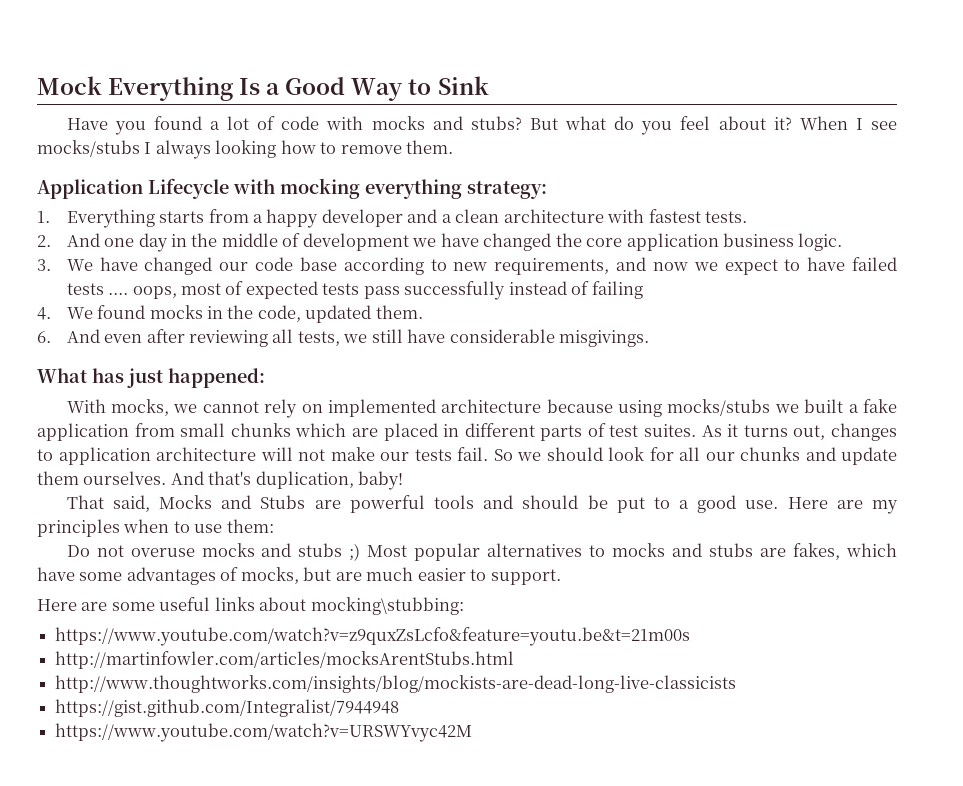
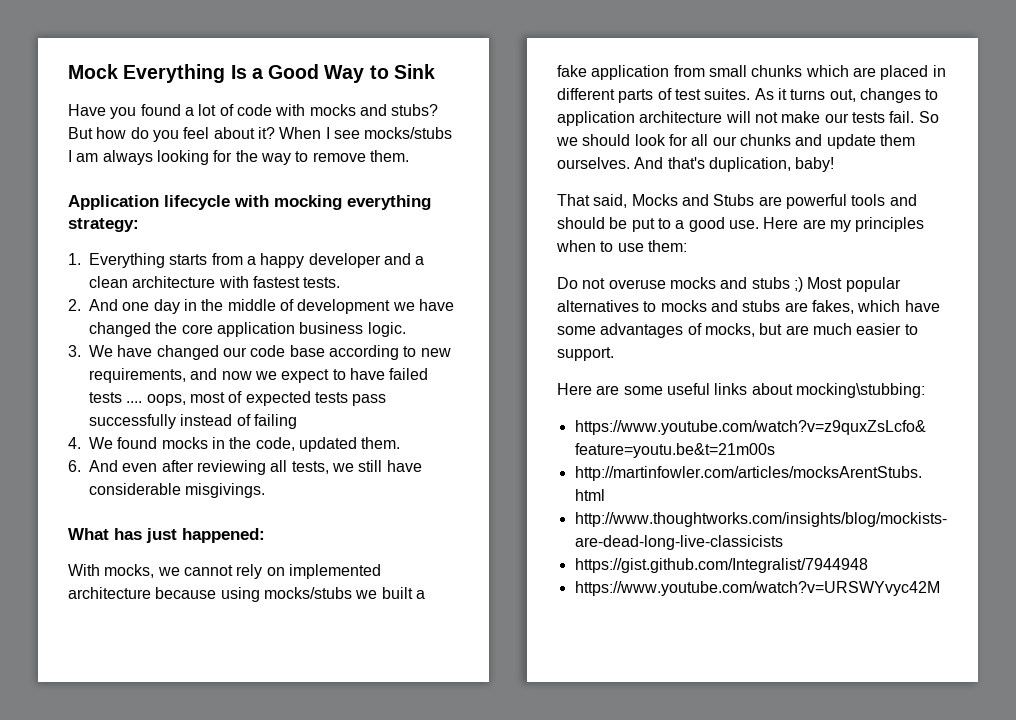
- But what do you feel about it?
+ But how do you feel about it?
- When I see mocks/stubs I always looking how to remove them.
+ When I see mocks/stubs I am always looking for the way to remove them.
- Application Lifecycle with mocking everything strategy:
+ Application lifecycle with mocking everything strategy:

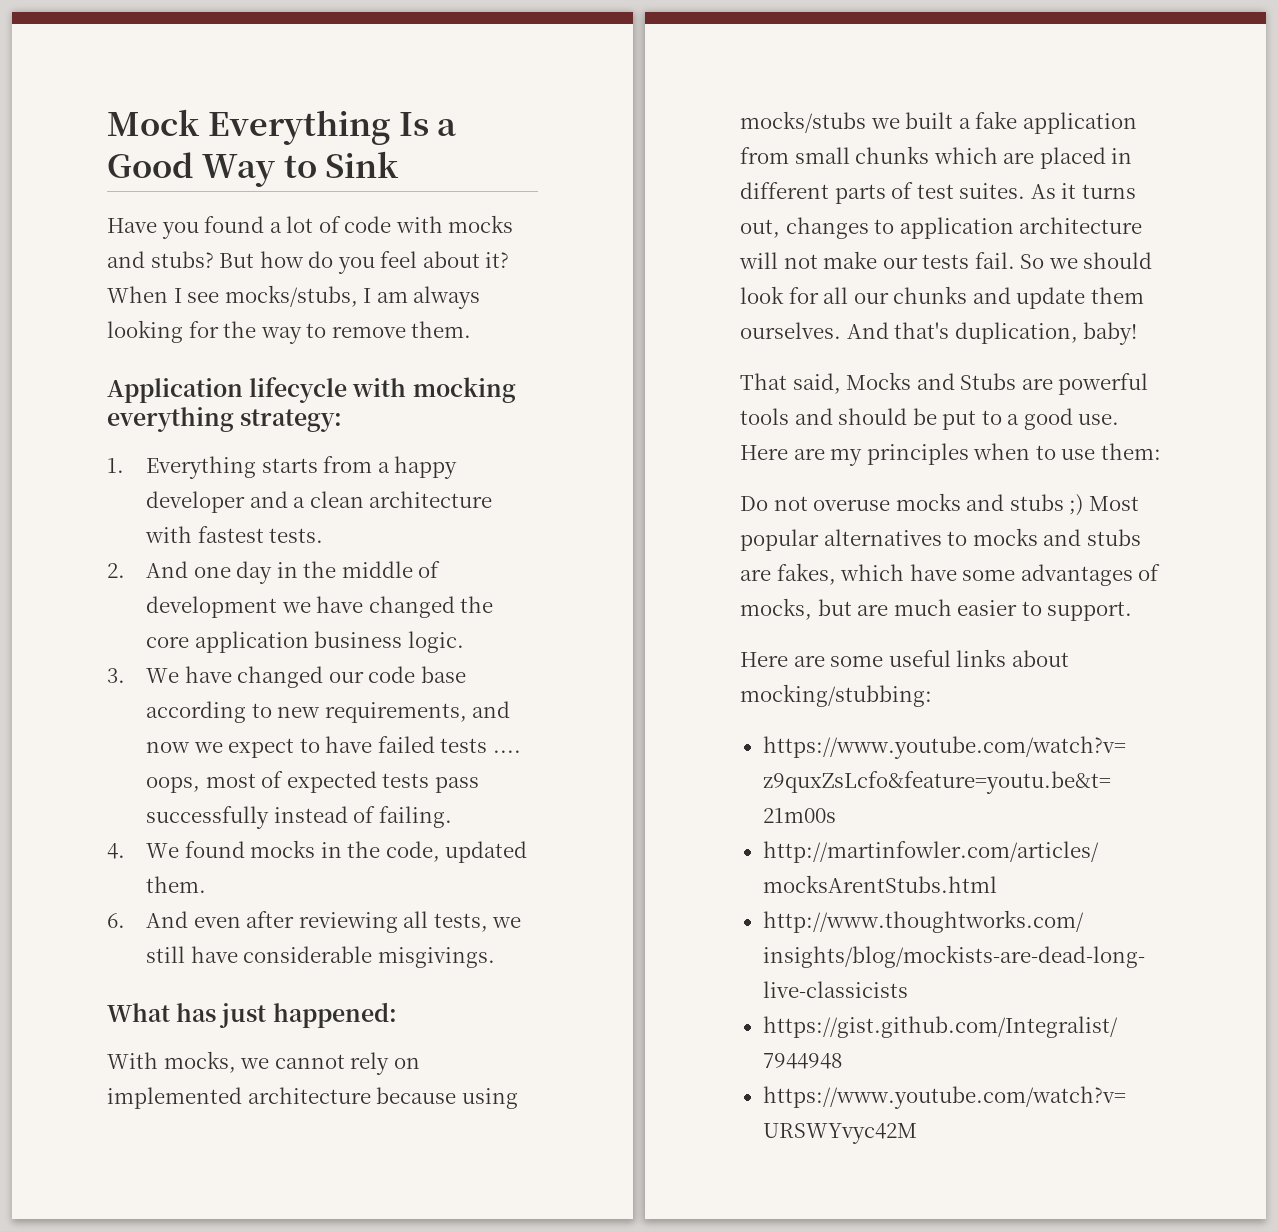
- When I see mocks/stubs I am always looking for the way to remove them.
+ When I see mocks/stubs, I am always looking for the way to remove them.
- 3. We have changed our code base according to new requirements, and now we expect to have failed tests .... oops, most of expected tests pass successfully instead of failing
+ 3. We have changed our code base according to new requirements, and now we expect to have failed tests .... oops, most of expected tests pass successfully instead of failing.
- Here are some useful links about mocking\stubbing:
+ Here are some useful links about mocking/stubbing:

